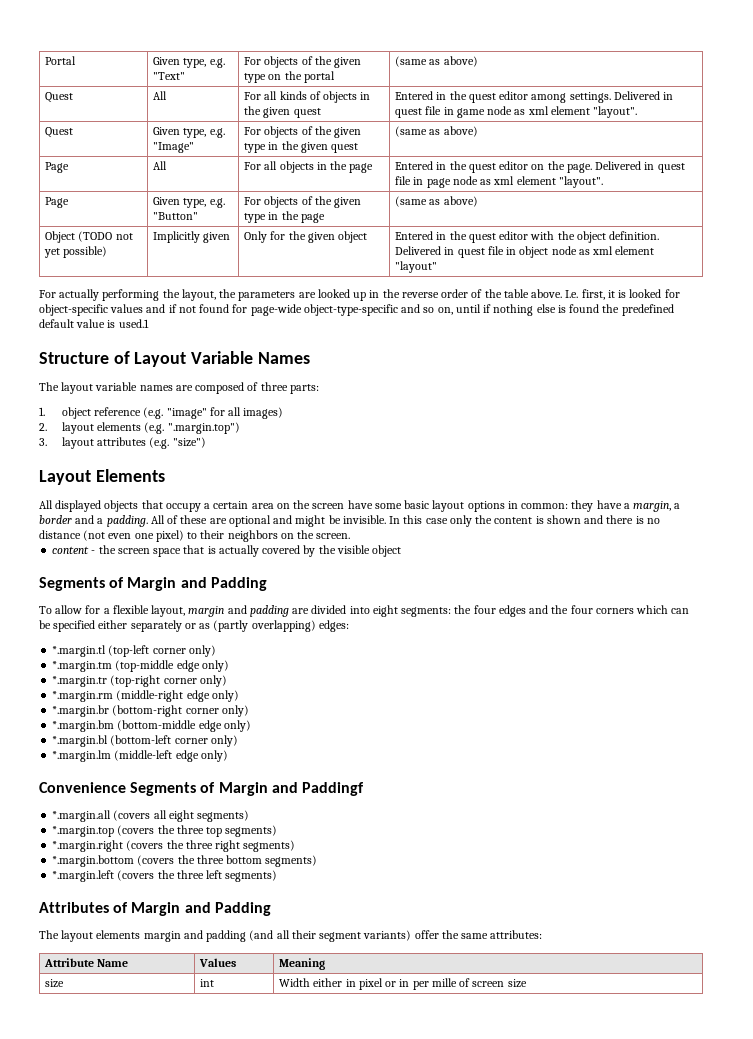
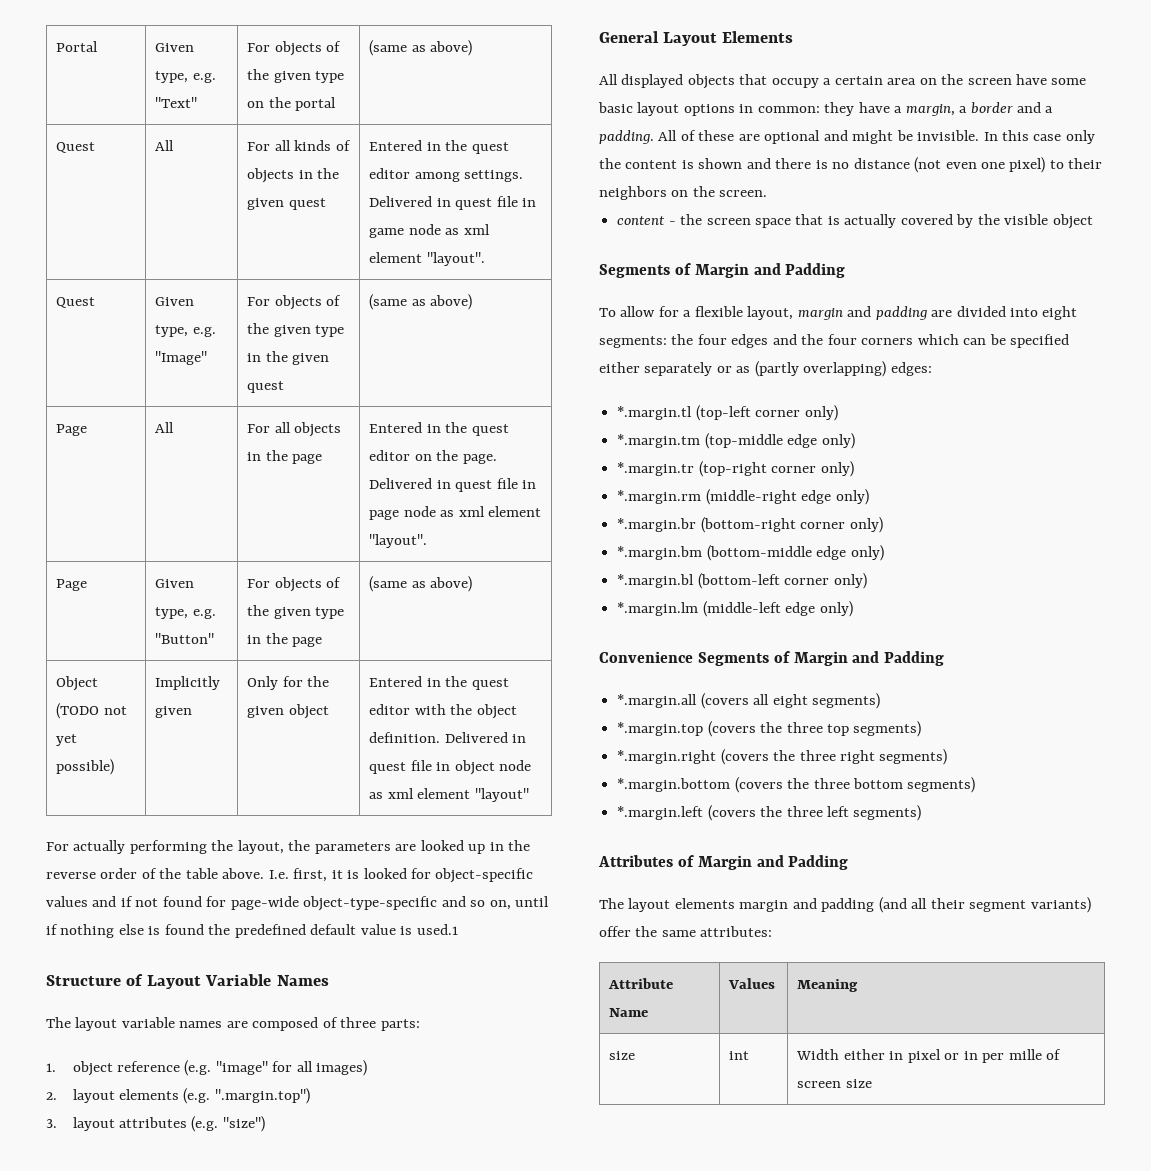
- Layout Elements
+ General Layout Elements
- Convenience Segments of Margin and Paddingf
+ Convenience Segments of Margin and Padding

